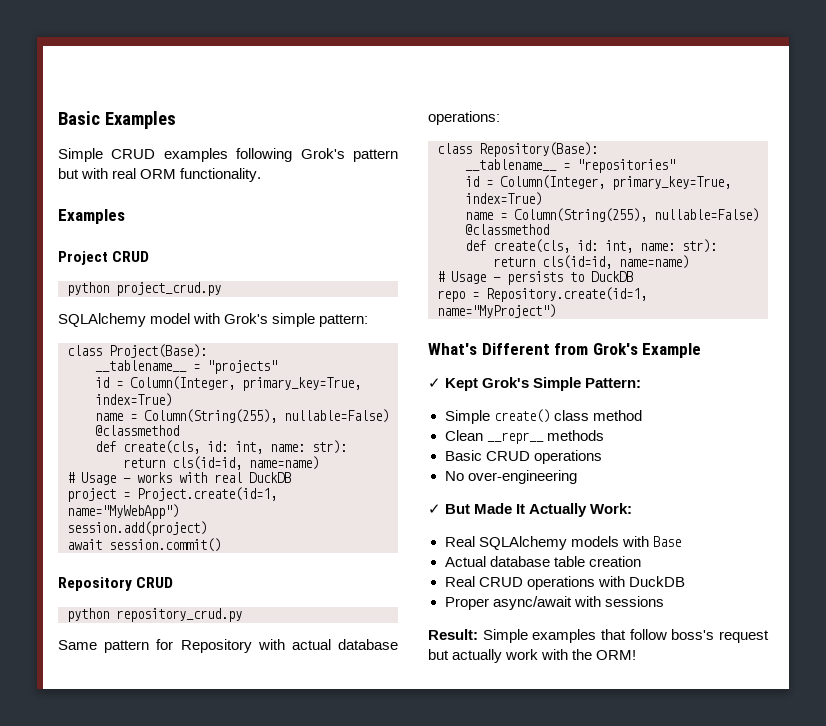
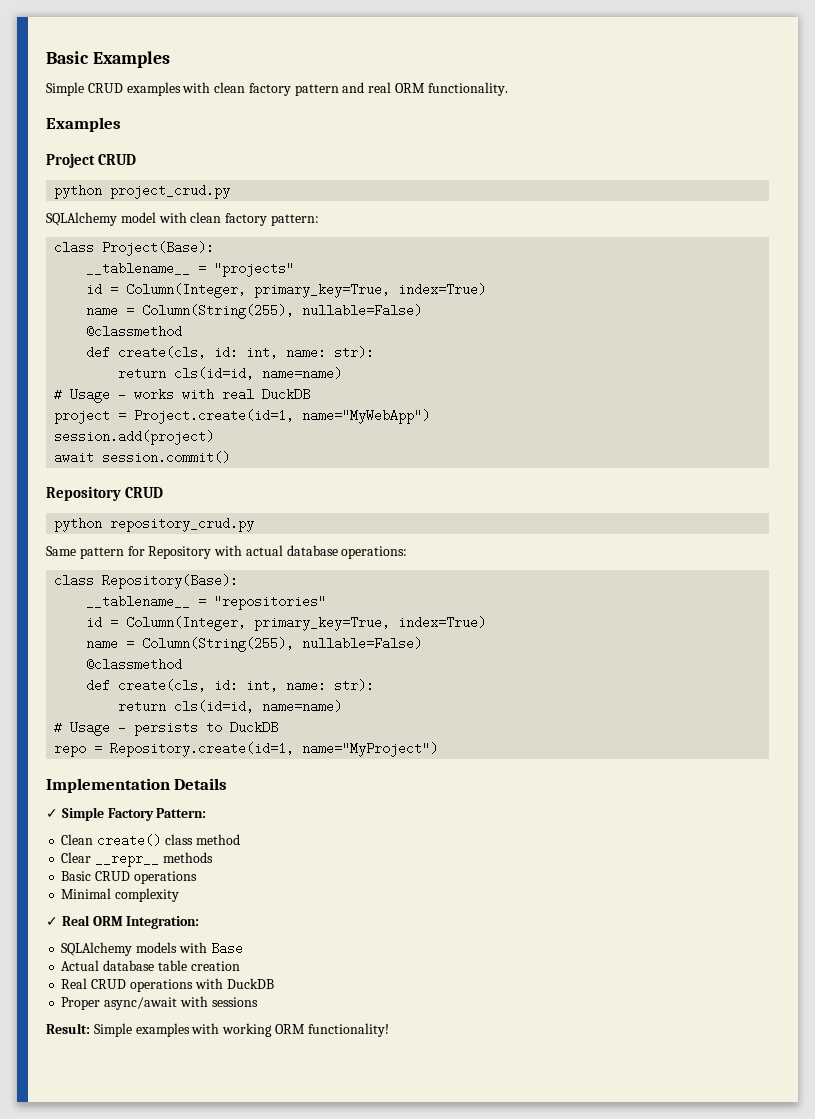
- Simple CRUD examples following Grok's pattern but with real ORM functionality.
+ Simple CRUD examples with clean factory pattern and real ORM functionality.
- SQLAlchemy model with Grok's simple pattern:
+ SQLAlchemy model with clean factory pattern:
- What's Different from Grok's Example
- ✓ Kept Grok's Simple Pattern:
+ Implementation Details
+ ✓ Simple Factory Pattern:
- Simple create() class method
+ Clean create() class method
- Clean __repr__ methods
+ Clear __repr__ methods
- No over-engineering
- ✓ But Made It Actually Work:
- Real SQLAlchemy models with Base
+ Minimal complexity
+ ✓ Real ORM Integration:
+ SQLAlchemy models with Base
- Result: Simple examples that follow boss's request but actually work with the ORM!
+ Result: Simple examples with working ORM functionality!

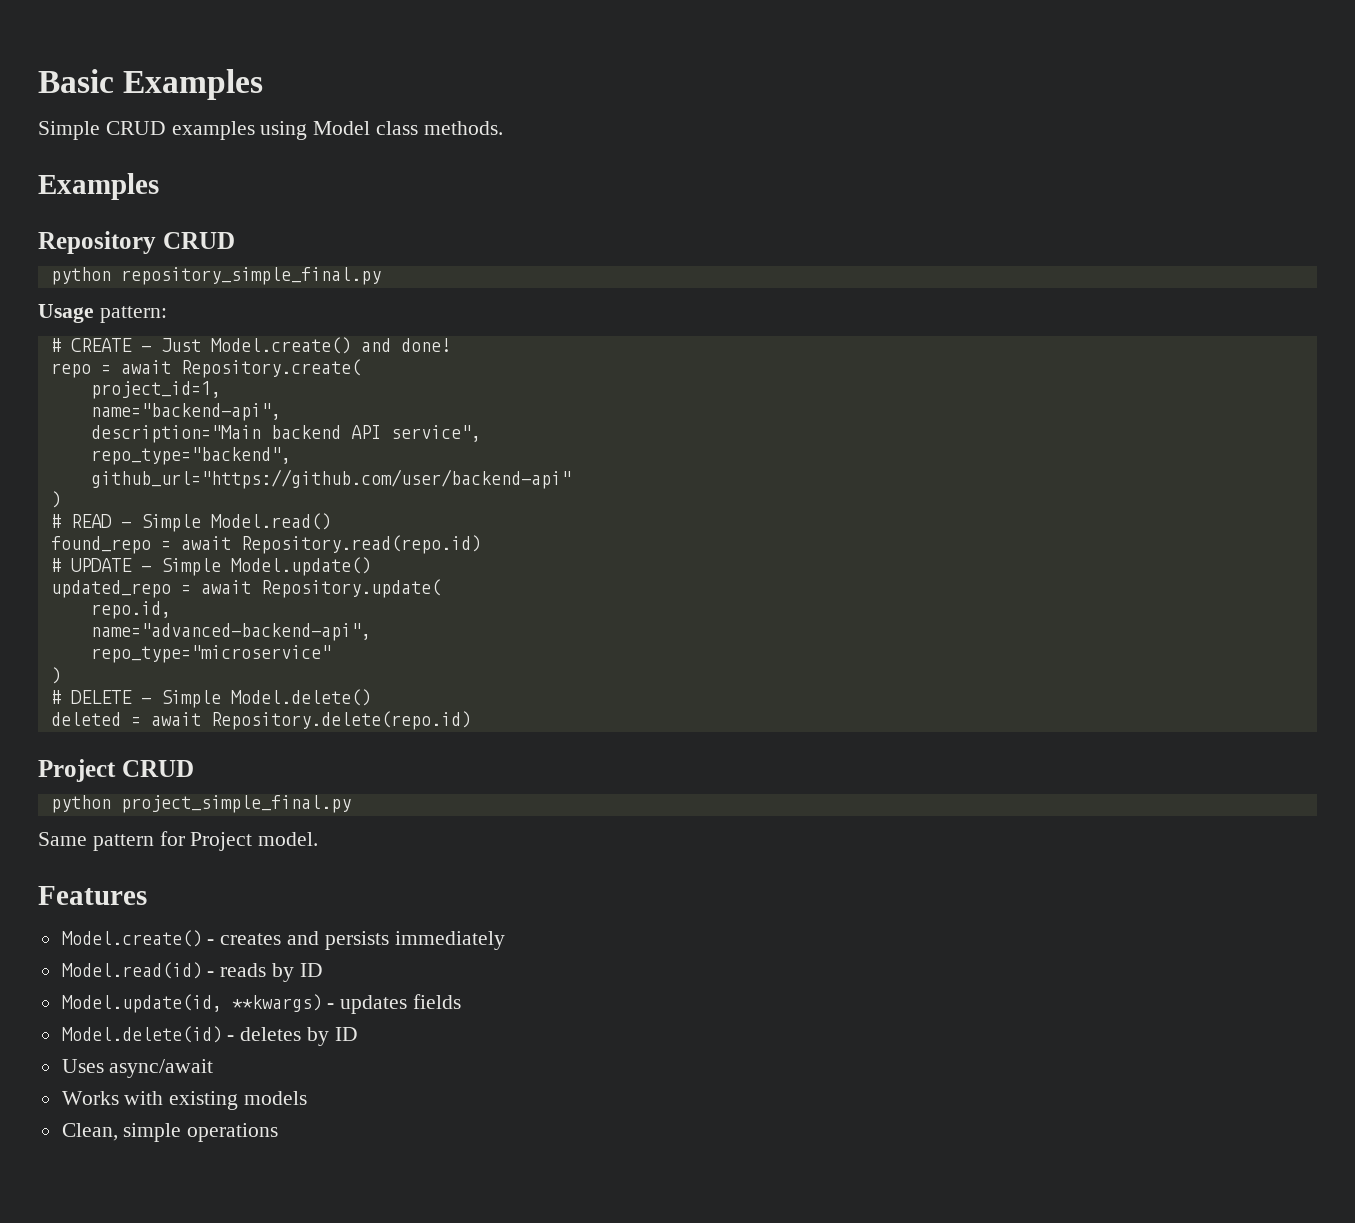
- Simple CRUD examples with clean factory pattern and real ORM functionality.
+ Simple CRUD examples using Model class methods.
  Examples
+ Repository CRUD
+ python repository_simple_final.py
+ Usage pattern:
+ # CREATE - Just Model.create() and done!
+ repo = await Repository.create(
+ project_id=1,
+ name="backend-api",
+ description="Main backend API service",
+ repo_type="backend",
+ github_url="https://github.com/user/backend-api"
+ )
+ # READ - Simple Model.read()
+ found_repo = await Repository.read(repo.id)
+ # UPDATE - Simple Model.update()
+ updated_repo = await Repository.update(
+ repo.id,
+ name="advanced-backend-api",
+ repo_type="microservice"
+ )
+ # DELETE - Simple Model.delete()
+ deleted = await Repository.delete(repo.id)
  Project CRUD
- python project_crud.py
- SQLAlchemy model with clean factory pattern:
- class Project(Base):
- __tablename__ = "projects"
- id = Column(Integer, primary_key=True, index=True)
- name = Column(String(255), nullable=False)
- @classmethod
- def create(cls, id: int, name: str):
- return cls(id=id, name=name)
- # Usage - works with real DuckDB
- project = Project.create(id=1, name="MyWebApp")
- session.add(project)
- await session.commit()
- Repository CRUD
- python repository_crud.py
- Same pattern for Repository with actual database operations:
- class Repository(Base):
- __tablename__ = "repositories"
- id = Column(Integer, primary_key=True, index=True)
- name = Column(String(255), nullable=False)
- @classmethod
- def create(cls, id: int, name: str):
- return cls(id=id, name=name)
- # Usage - persists to DuckDB
- repo = Repository.create(id=1, name="MyProject")
- Implementation Details
- ✓ Simple Factory Pattern:
- Clean create() class method
- Clear __repr__ methods
- Basic CRUD operations
- Minimal complexity
- ✓ Real ORM Integration:
- SQLAlchemy models with Base
- Actual database table creation
- Real CRUD operations with DuckDB
- Proper async/await with sessions
- Result: Simple examples with working ORM functionality!
+ python project_simple_final.py
+ Same pattern for Project model.
+ Features
+ Model.create() - creates and persists immediately
+ Model.read(id) - reads by ID
+ Model.update(id, **kwargs) - updates fields
+ Model.delete(id) - deletes by ID
+ Uses async/await
+ Works with existing models
+ Clean, simple operations

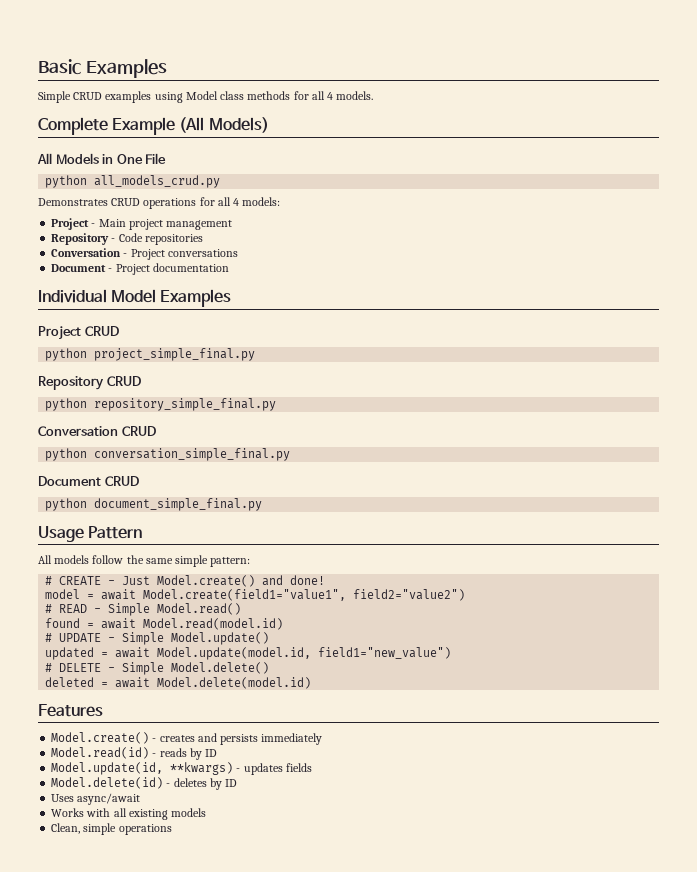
- Simple CRUD examples using Model class methods.
- Examples
+ Simple CRUD examples using Model class methods for all 4 models.
+ Complete Example (All Models)
+ All Models in One File
+ python all_models_crud.py
+ Demonstrates CRUD operations for all 4 models:
+ Project - Main project management
+ Repository - Code repositories
+ Conversation - Project conversations
+ Document - Project documentation
+ Individual Model Examples
+ Project CRUD
+ python project_simple_final.py
  Repository CRUD
  python repository_simple_final.py
- Usage pattern:
+ Conversation CRUD
+ python conversation_simple_final.py
+ Document CRUD
+ python document_simple_final.py
+ Usage Pattern
+ All models follow the same simple pattern:
- repo = await Repository.create(
- project_id=1,
- name="backend-api",
- description="Main backend API service",
- repo_type="backend",
- github_url="https://github.com/user/backend-api"
- )
+ model = await Model.create(field1="value1", field2="value2")
- found_repo = await Repository.read(repo.id)
+ found = await Model.read(model.id)
- updated_repo = await Repository.update(
- repo.id,
- name="advanced-backend-api",
- repo_type="microservice"
- )
+ updated = await Model.update(model.id, field1="new_value")
- deleted = await Repository.delete(repo.id)
- Project CRUD
- python project_simple_final.py
- Same pattern for Project model.
+ deleted = await Model.delete(model.id)
- Works with existing models
+ Works with all existing models

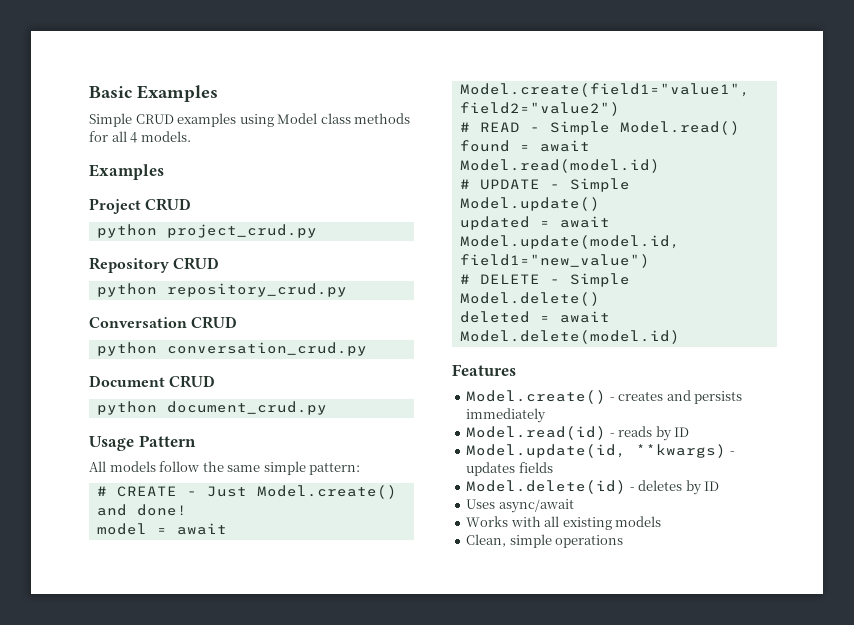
  Simple CRUD examples using Model class methods for all 4 models.
- Complete Example (All Models)
- All Models in One File
- python all_models_crud.py
- Demonstrates CRUD operations for all 4 models:
- Project - Main project management
- Repository - Code repositories
- Conversation - Project conversations
- Document - Project documentation
- Individual Model Examples
+ Examples
- python project_simple_final.py
+ python project_crud.py
- python repository_simple_final.py
+ python repository_crud.py
- python conversation_simple_final.py
+ python conversation_crud.py
- python document_simple_final.py
+ python document_crud.py

